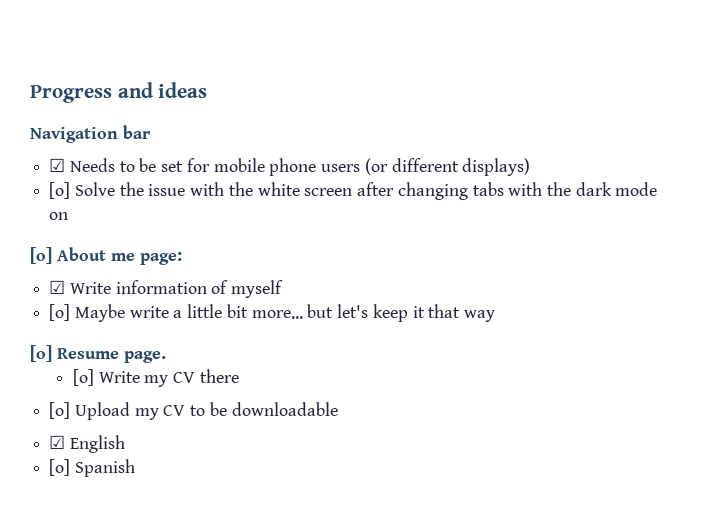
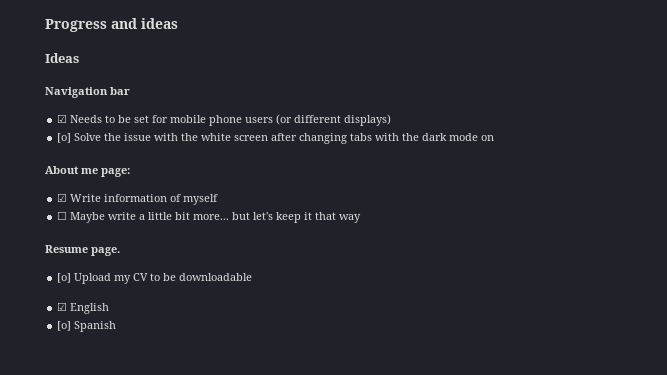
+ Ideas
- [o] About me page:
+ About me page:
- [o] Maybe write a little bit more... but let's keep it that way
+ ☐ Maybe write a little bit more... but let's keep it that way
- [o] Resume page.
+ Resume page.
- [o] Write my CV there

